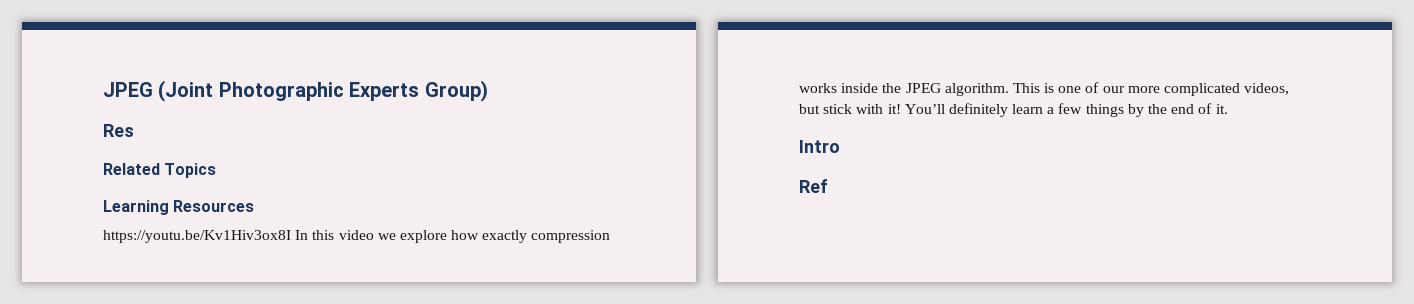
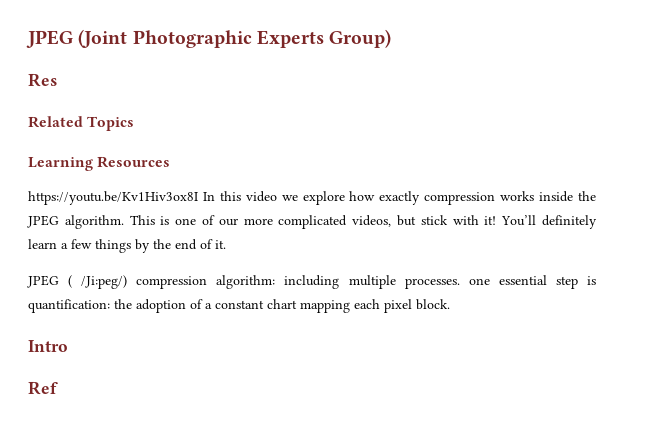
+ JPEG ( /Ji:peg/) compression algorithm: including multiple processes. one essential step is quantification: the adoption of a constant chart mapping each pixel block.

